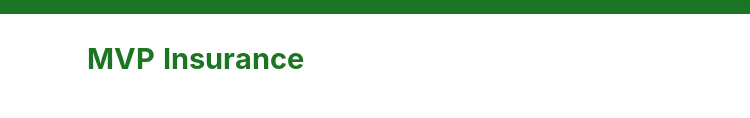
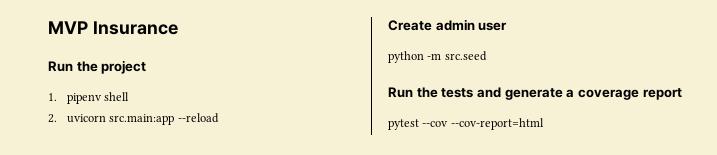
+ Run the project
+ 1. pipenv shell
+ 2. uvicorn src.main:app --reload
+ Create admin user
+ python -m src.seed
+ Run the tests and generate a coverage report
+ pytest --cov --cov-report=html

